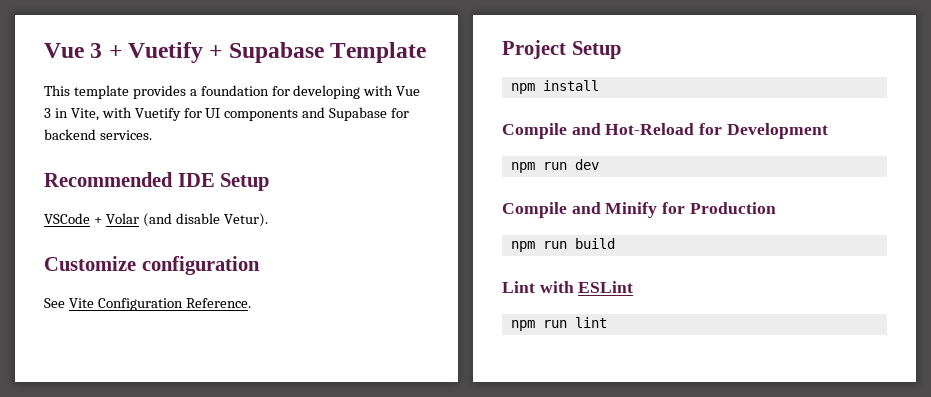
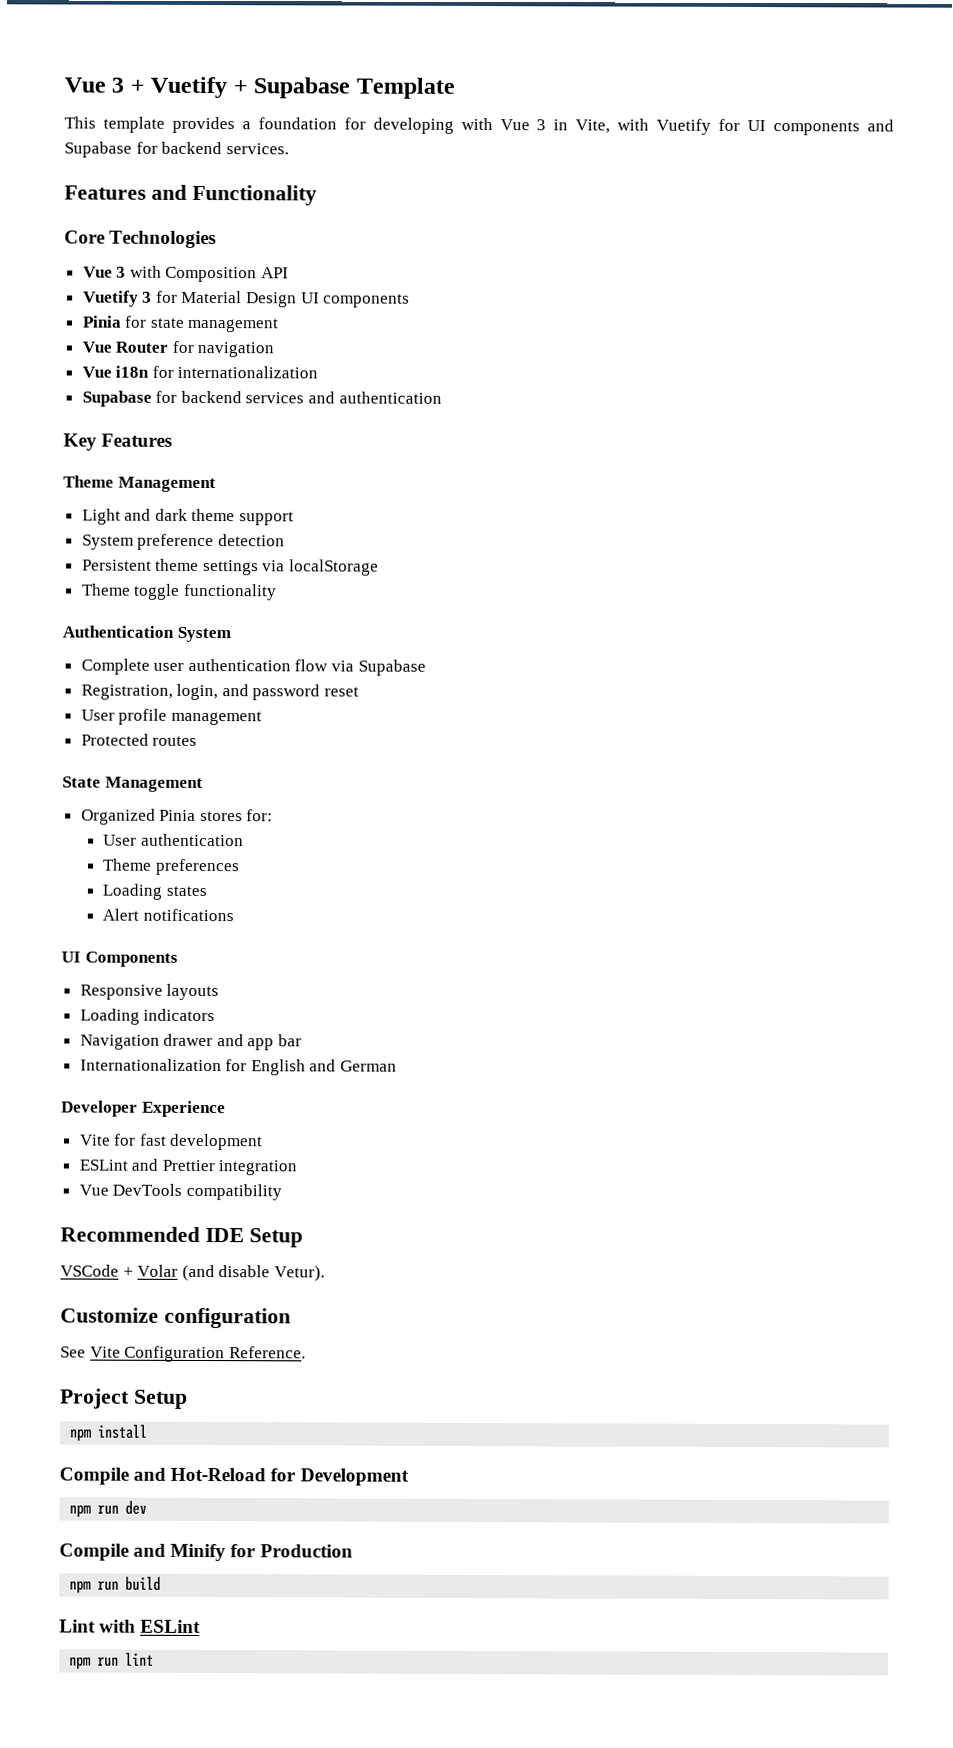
+ Features and Functionality
+ Core Technologies
+ Vue 3 with Composition API
+ Vuetify 3 for Material Design UI components
+ Pinia for state management
+ Vue Router for navigation
+ Vue i18n for internationalization
+ Supabase for backend services and authentication
+ Key Features
+ Theme Management
+ Light and dark theme support
+ System preference detection
+ Persistent theme settings via localStorage
+ Theme toggle functionality
+ Authentication System
+ Complete user authentication flow via Supabase
+ Registration, login, and password reset
+ User profile management
+ Protected routes
+ State Management
+ Organized Pinia stores for:
+ User authentication
+ Theme preferences
+ Loading states
+ Alert notifications
+ UI Components
+ Responsive layouts
+ Loading indicators
+ Navigation drawer and app bar
+ Internationalization for English and German
+ Developer Experience
+ Vite for fast development
+ ESLint and Prettier integration
+ Vue DevTools compatibility

